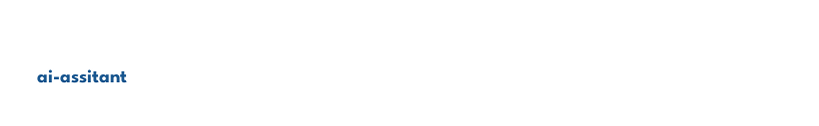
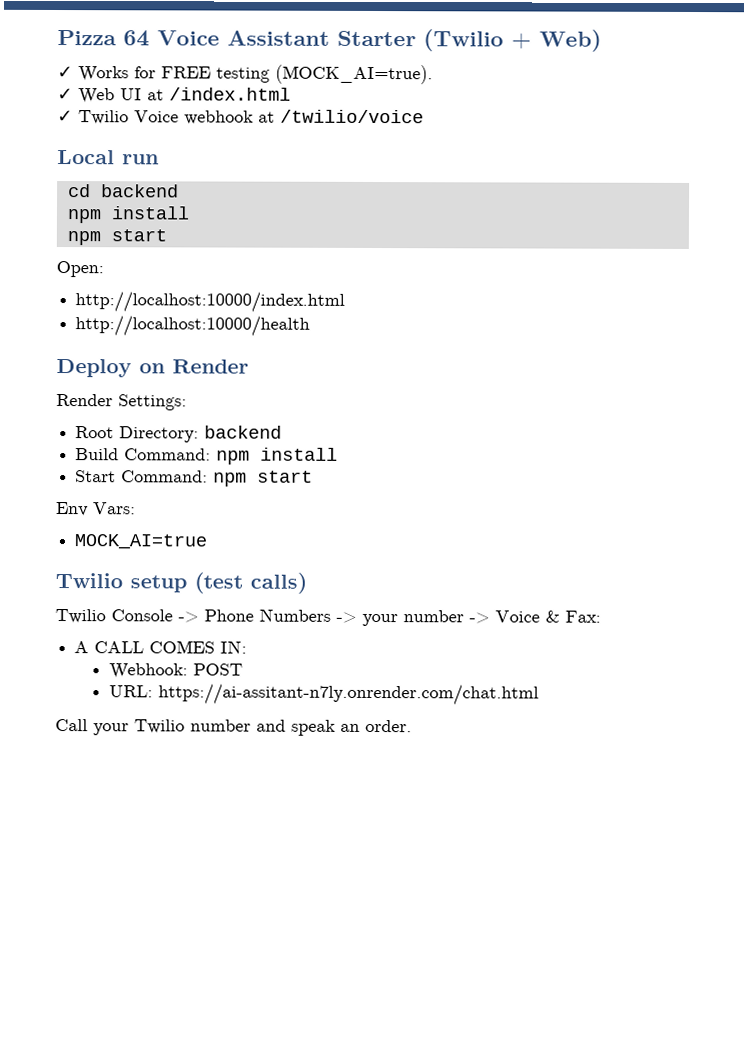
- ai-assitant
+ Pizza 64 Voice Assistant Starter (Twilio + Web)
+ ✓ Works for FREE testing (MOCK_AI=true).
+ ✓ Web UI at /index.html
+ ✓ Twilio Voice webhook at /twilio/voice
+ Local run
+ cd backend
+ npm install
+ npm start
+ Open:
+ http://localhost:10000/index.html
+ http://localhost:10000/health
+ Deploy on Render
+ Render Settings:
+ Root Directory: backend
+ Build Command: npm install
+ Start Command: npm start
+ Env Vars:
+ MOCK_AI=true
+ Twilio setup (test calls)
+ Twilio Console -> Phone Numbers -> your number -> Voice & Fax:
+ A CALL COMES IN:
+ Webhook: POST
+ URL: https://ai-assitant-n7ly.onrender.com/chat.html
+ Call your Twilio number and speak an order.

